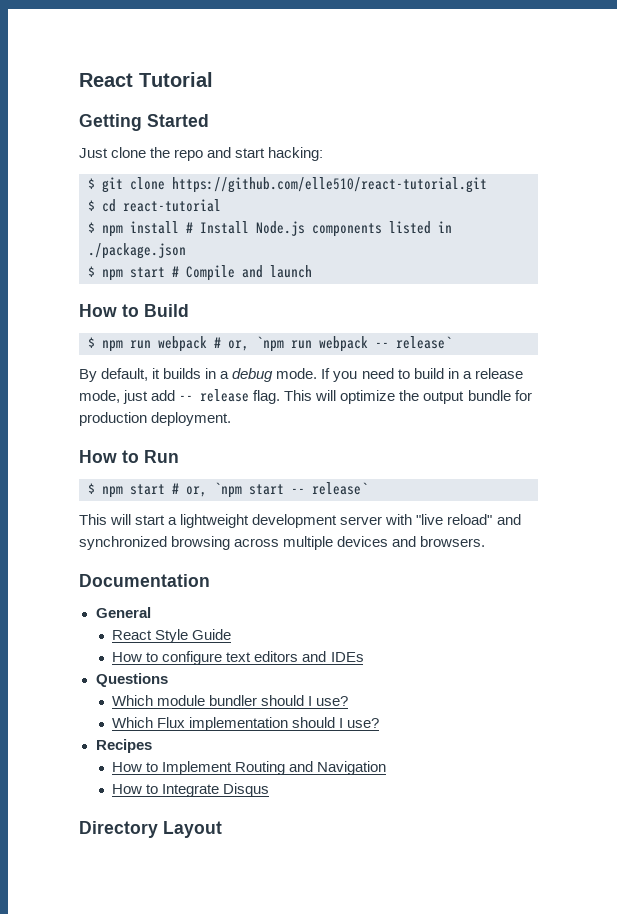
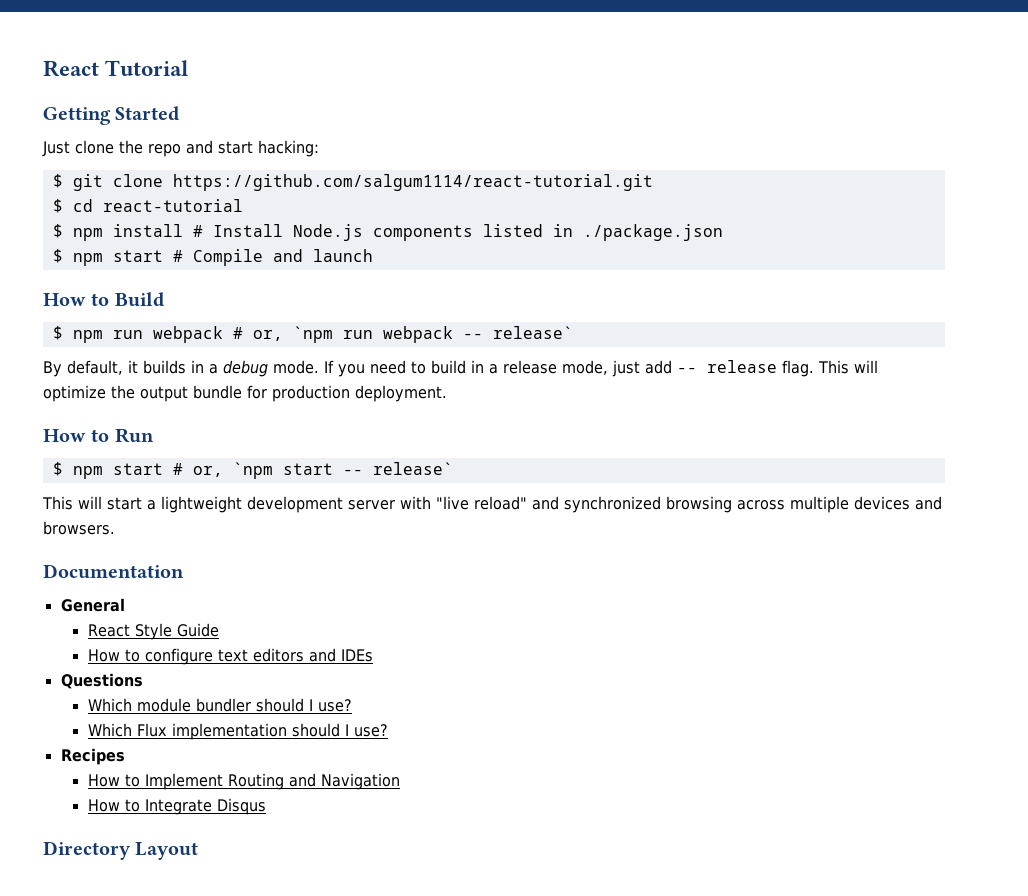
- $ git clone https://github.com/elle510/react-tutorial.git
+ $ git clone https://github.com/salgum1114/react-tutorial.git

